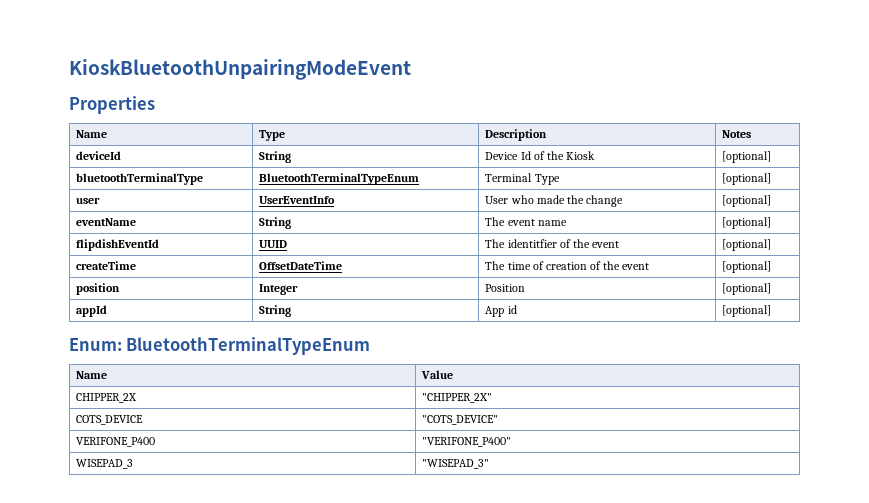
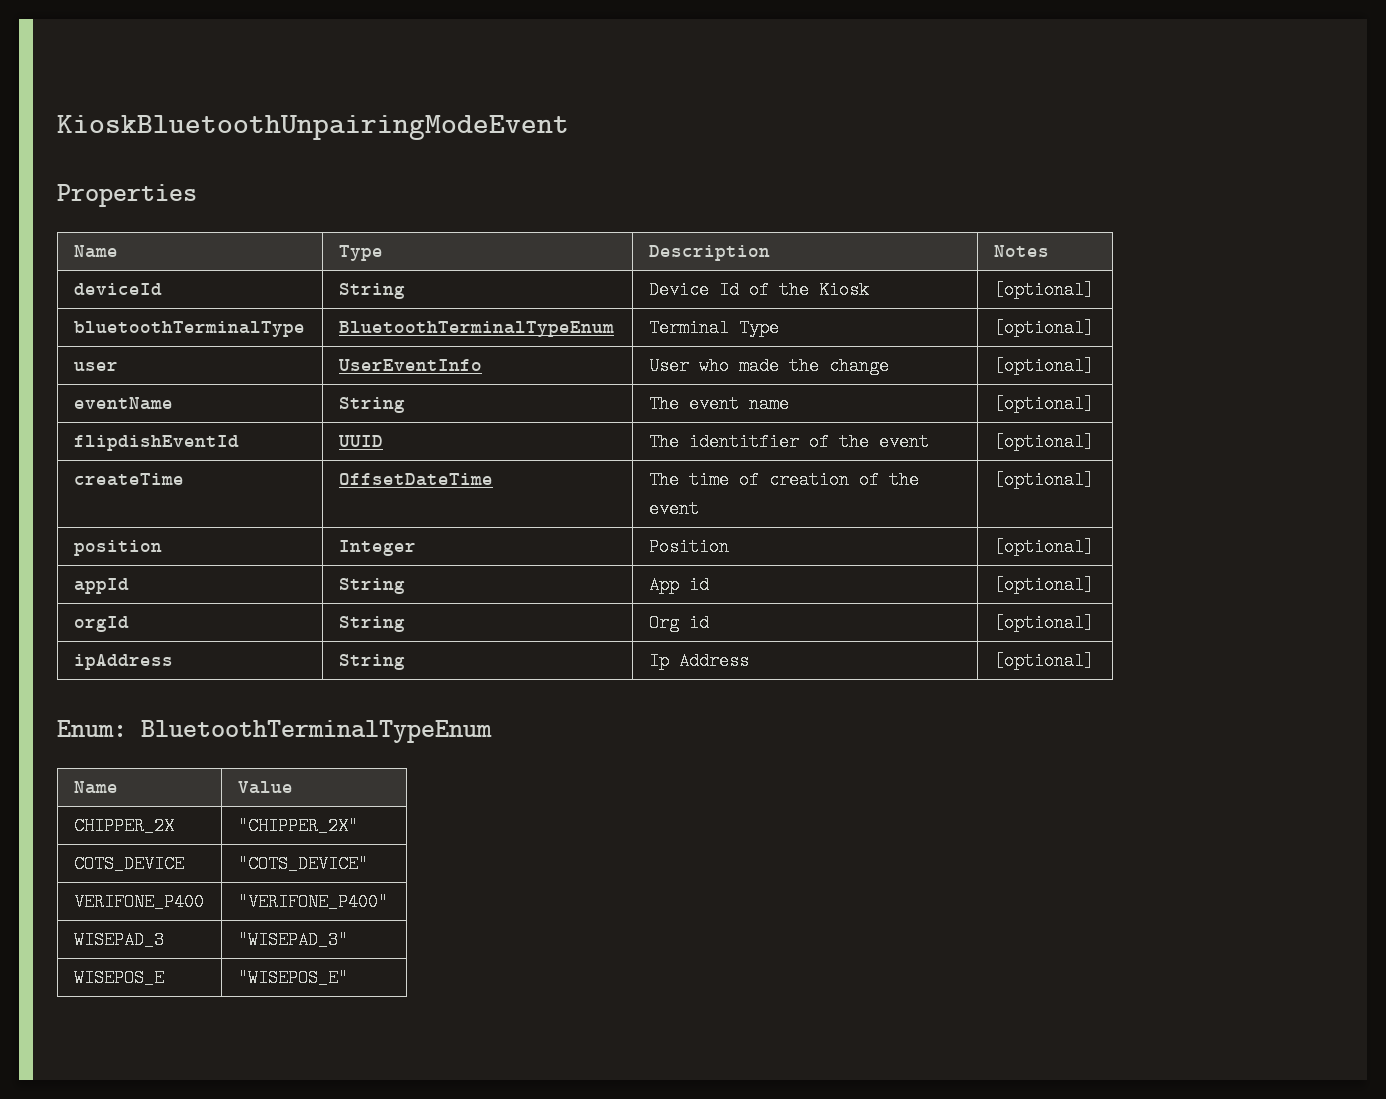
+ orgId | String | Org id | [optional]
+ ipAddress | String | Ip Address | [optional]
+ WISEPOS_E | "WISEPOS_E"

